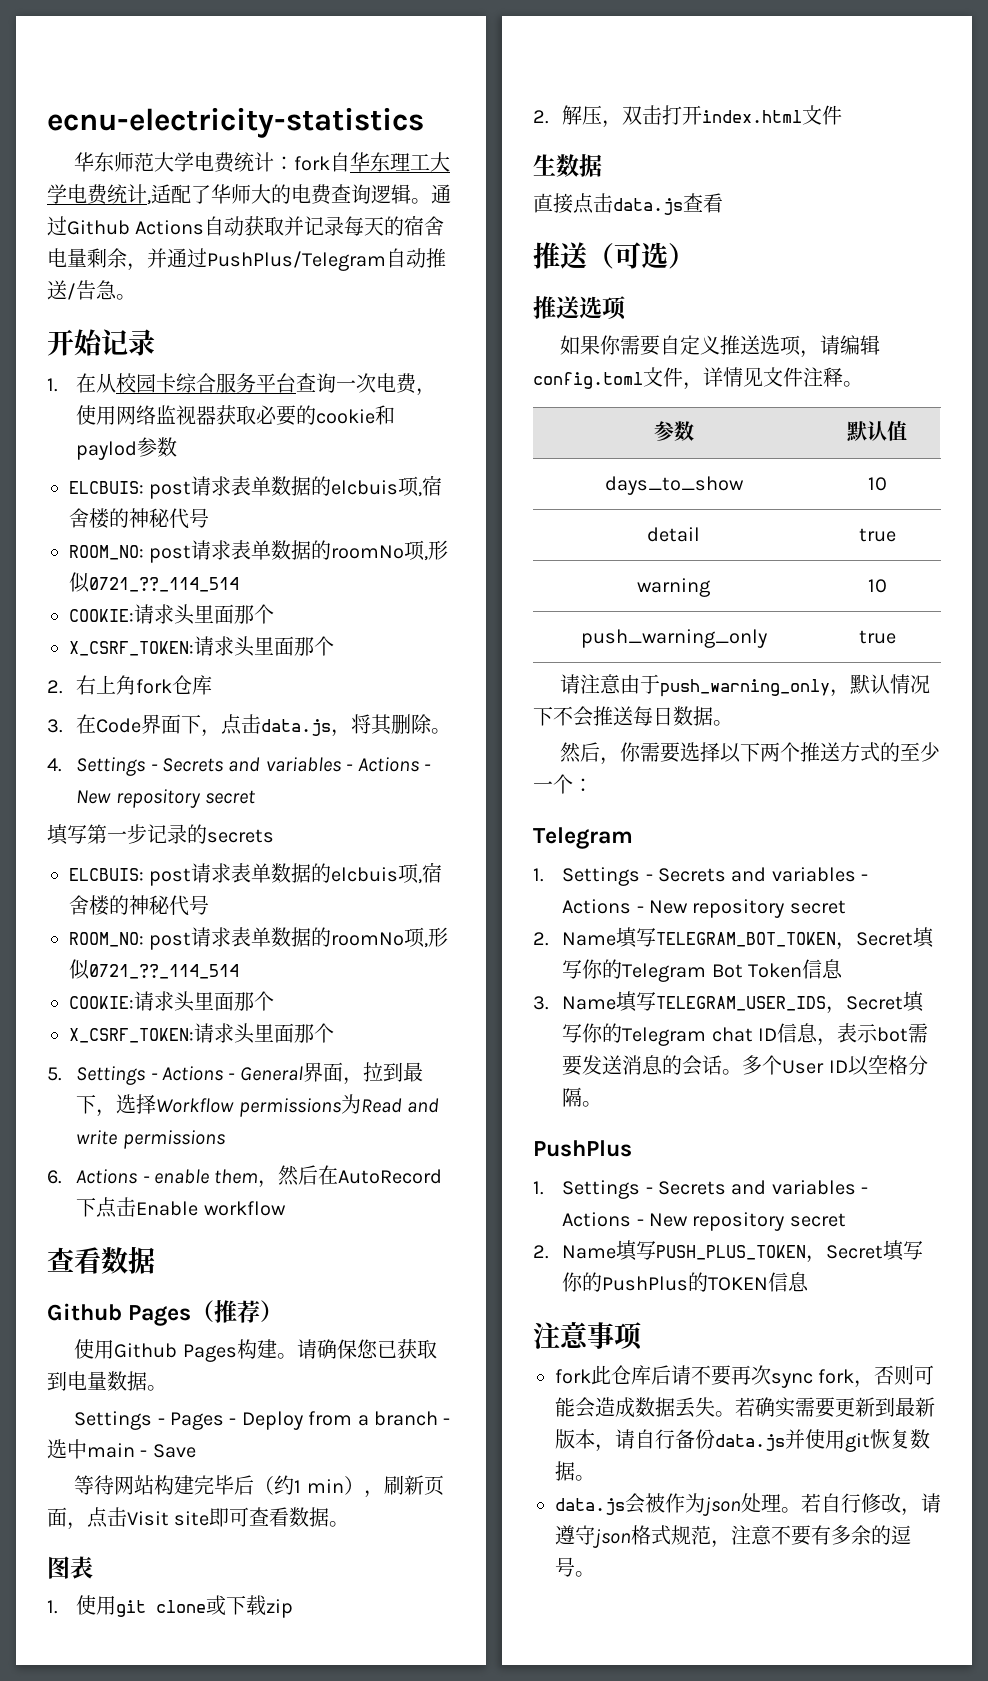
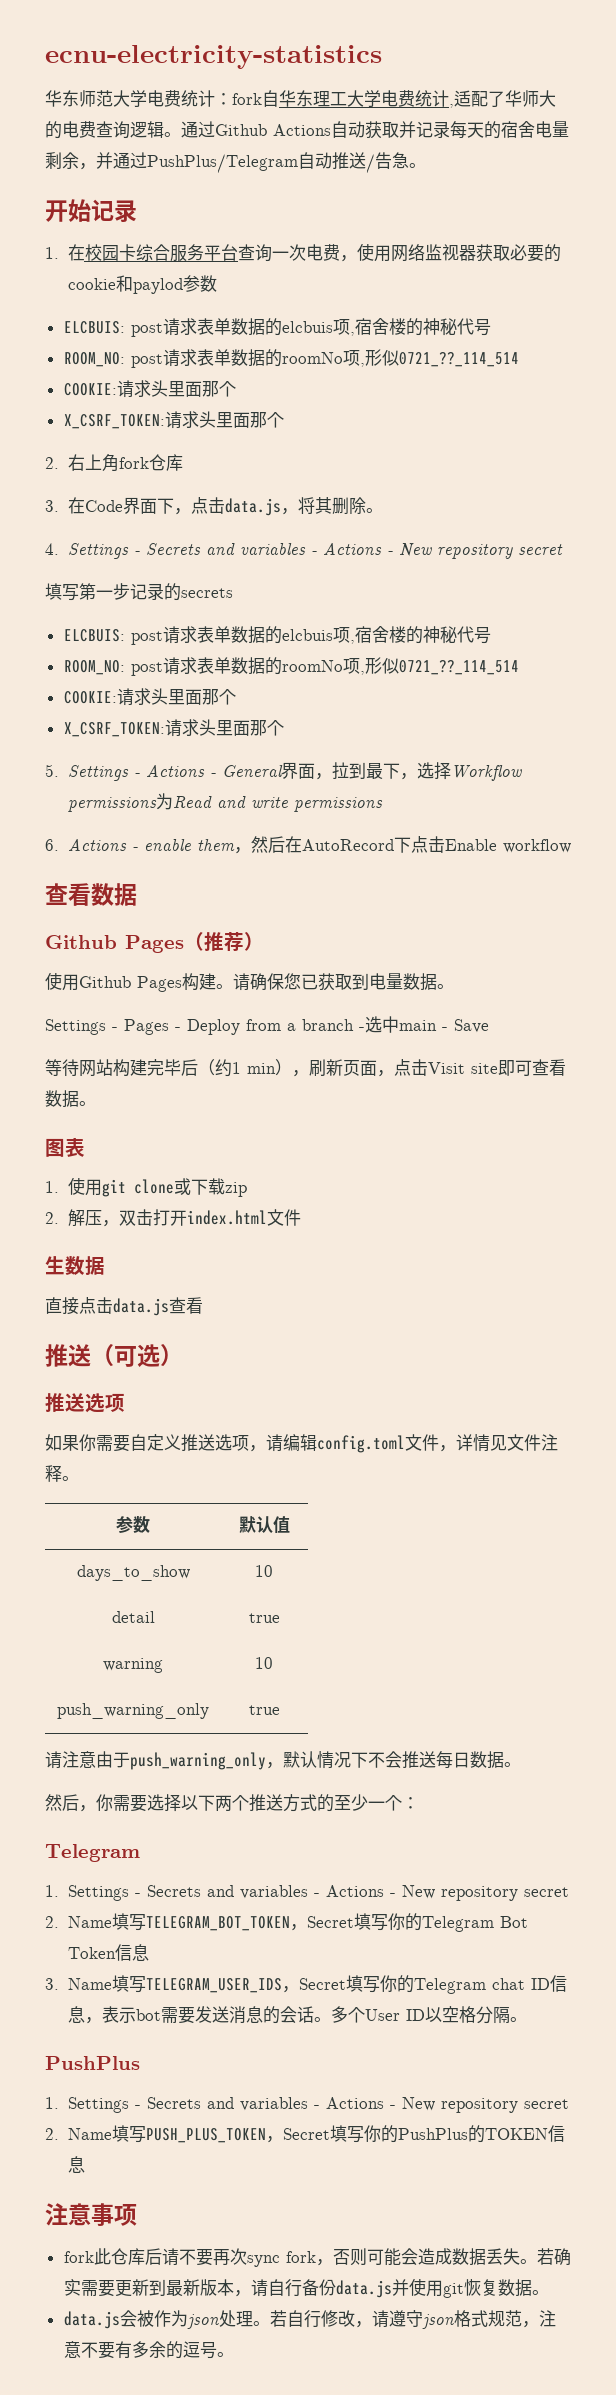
- 1.在从校园卡综合服务平台查询一次电费，使用网络监视器获取必要的cookie和paylod参数
+ 1.在校园卡综合服务平台查询一次电费，使用网络监视器获取必要的cookie和paylod参数

